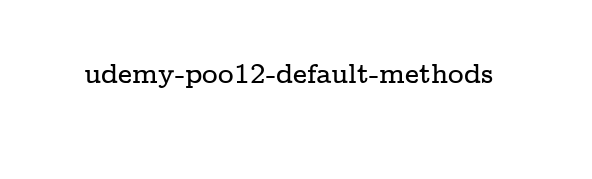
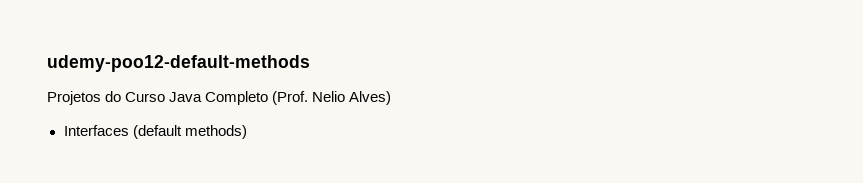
+ Projetos do Curso Java Completo (Prof. Nelio Alves)
+ Interfaces (default methods)

